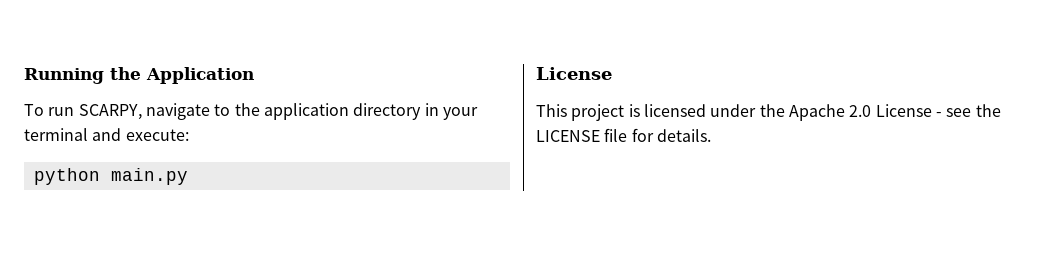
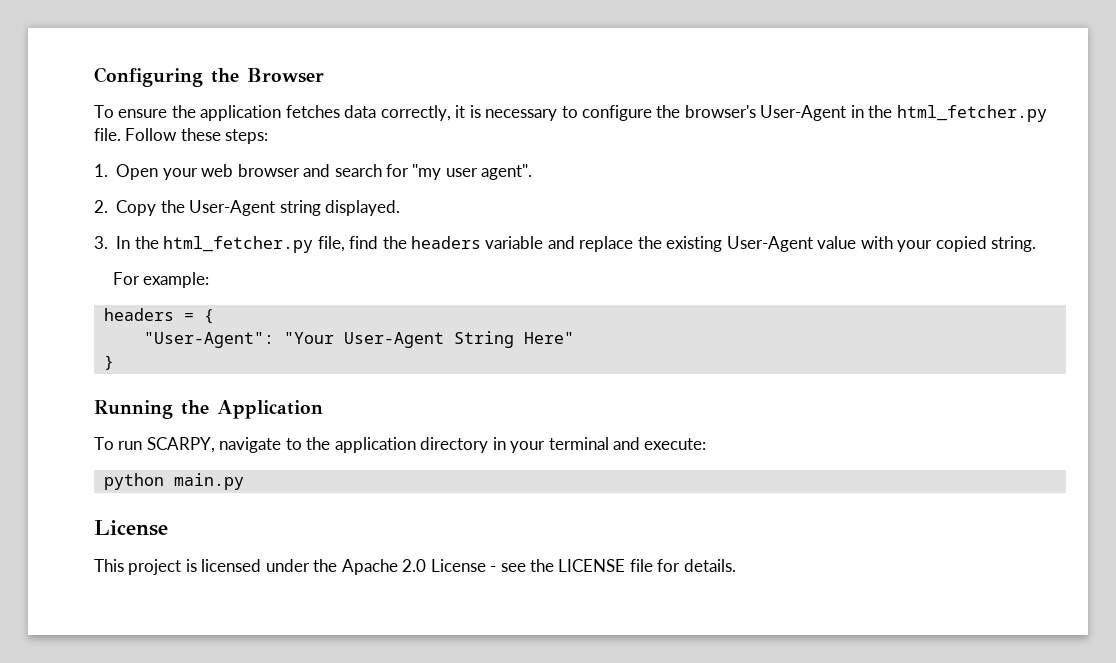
+ Configuring the Browser
+ To ensure the application fetches data correctly, it is necessary to configure the browser's User-Agent in the html_fetcher.py file. Follow these steps:
+ 1. Open your web browser and search for "my user agent".
+ 2. Copy the User-Agent string displayed.
+ 3. In the html_fetcher.py file, find the headers variable and replace the existing User-Agent value with your copied string.
+ For example:
+ headers = {
+ "User-Agent": "Your User-Agent String Here"
+ }

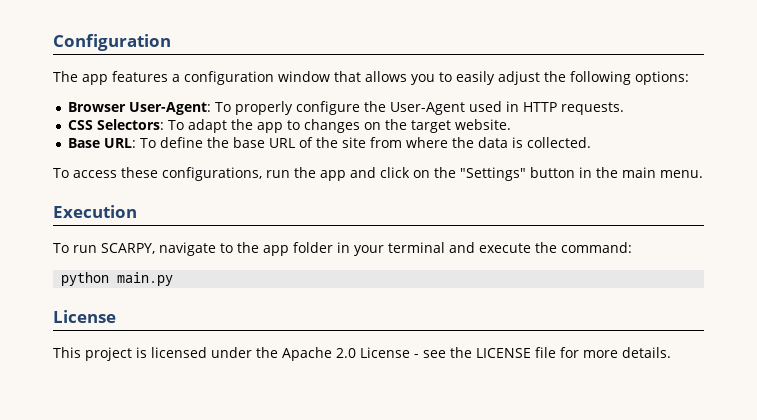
- Configuring the Browser
- To ensure the application fetches data correctly, it is necessary to configure the browser's User-Agent in the html_fetcher.py file. Follow these steps:
- 1. Open your web browser and search for "my user agent".
- 2. Copy the User-Agent string displayed.
- 3. In the html_fetcher.py file, find the headers variable and replace the existing User-Agent value with your copied string.
- For example:
- headers = {
- "User-Agent": "Your User-Agent String Here"
- }
- Running the Application
+ Configuration
+ The app features a configuration window that allows you to easily adjust the following options:
+ Browser User-Agent: To properly configure the User-Agent used in HTTP requests.
+ CSS Selectors: To adapt the app to changes on the target website.
+ Base URL: To define the base URL of the site from where the data is collected.
+ To access these configurations, run the app and click on the "Settings" button in the main menu.
+ Execution
- To run SCARPY, navigate to the application directory in your terminal and execute:
+ To run SCARPY, navigate to the app folder in your terminal and execute the command:
- This project is licensed under the Apache 2.0 License - see the LICENSE file for details.
+ This project is licensed under the Apache 2.0 License - see the LICENSE file for more details.

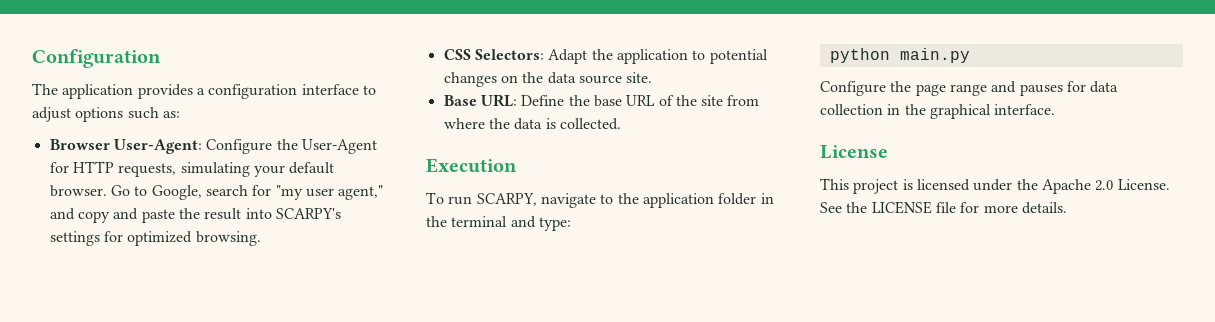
- The app features a configuration window that allows you to easily adjust the following options:
- Browser User-Agent: To properly configure the User-Agent used in HTTP requests.
- CSS Selectors: To adapt the app to changes on the target website.
+ The application provides a configuration interface to adjust options such as:
+ Browser User-Agent: Configure the User-Agent for HTTP requests, simulating your default browser. Go to Google, search for "my user agent," and copy and paste the result into SCARPY's settings for optimized browsing.
+ CSS Selectors: Adapt the application to potential changes on the data source site.
- Base URL: To define the base URL of the site from where the data is collected.
+ Base URL: Define the base URL of the site from where the data is collected.
- To access these configurations, run the app and click on the "Settings" button in the main menu.
- To run SCARPY, navigate to the app folder in your terminal and execute the command:
+ To run SCARPY, navigate to the application folder in the terminal and type:
+ Configure the page range and pauses for data collection in the graphical interface.
- This project is licensed under the Apache 2.0 License - see the LICENSE file for more details.
+ This project is licensed under the Apache 2.0 License. See the LICENSE file for more details.

